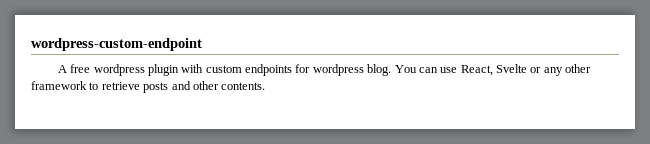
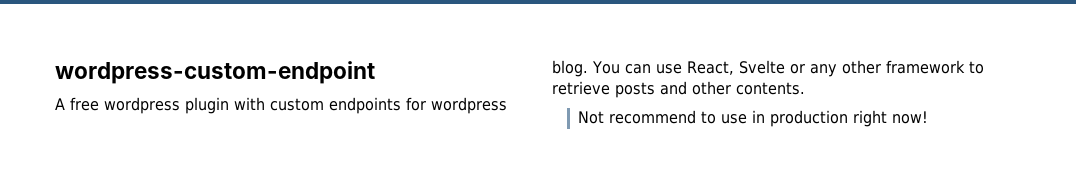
+ Not recommend to use in production right now!

